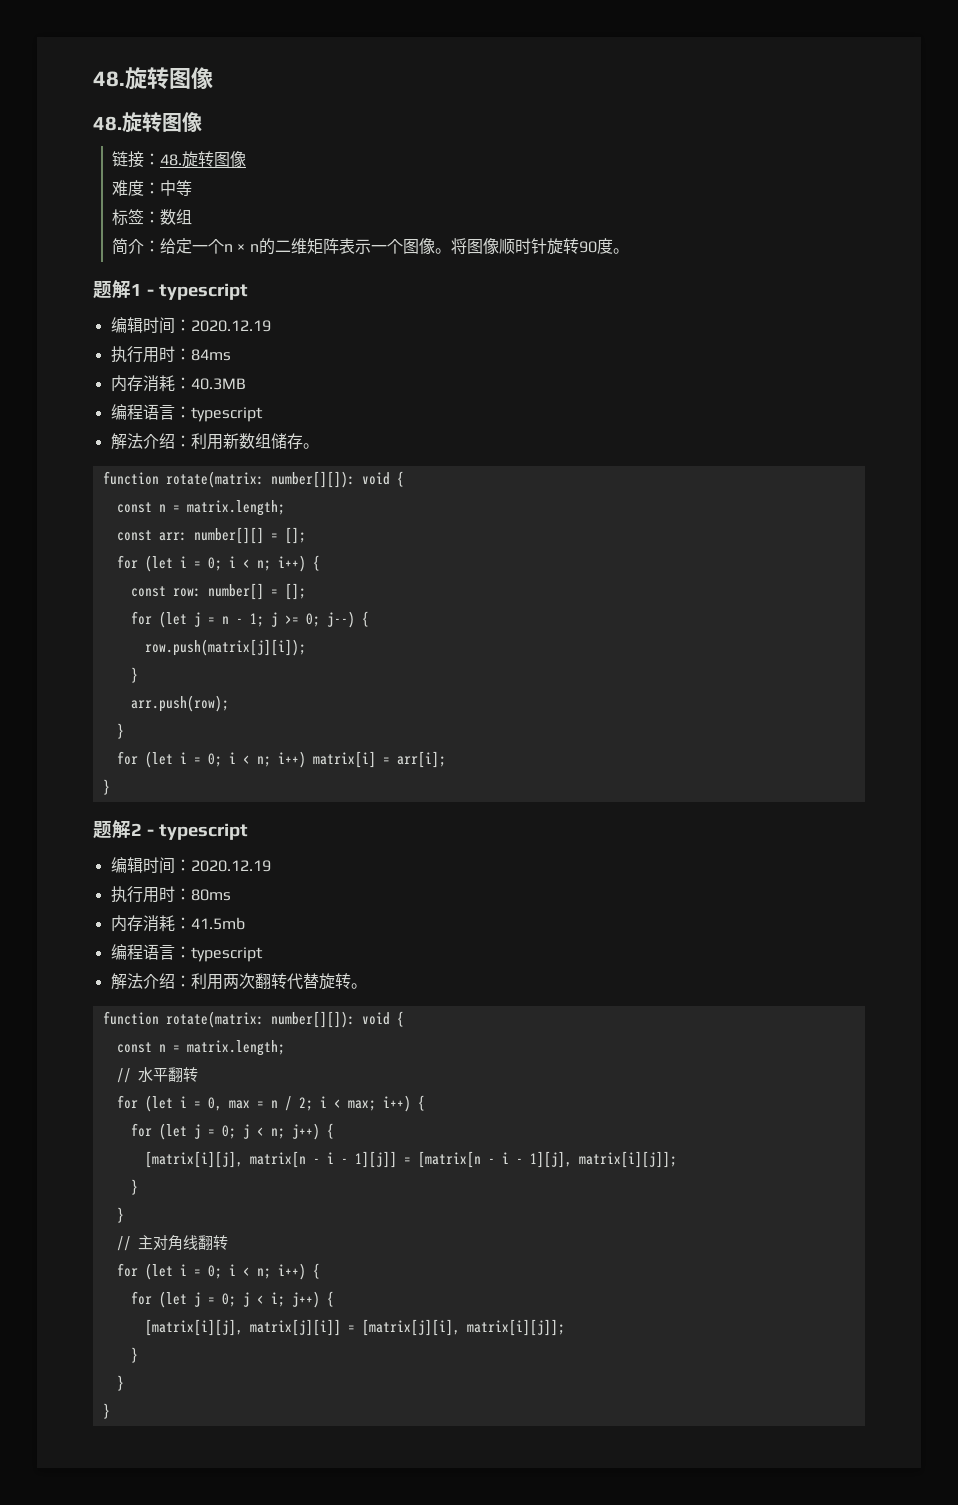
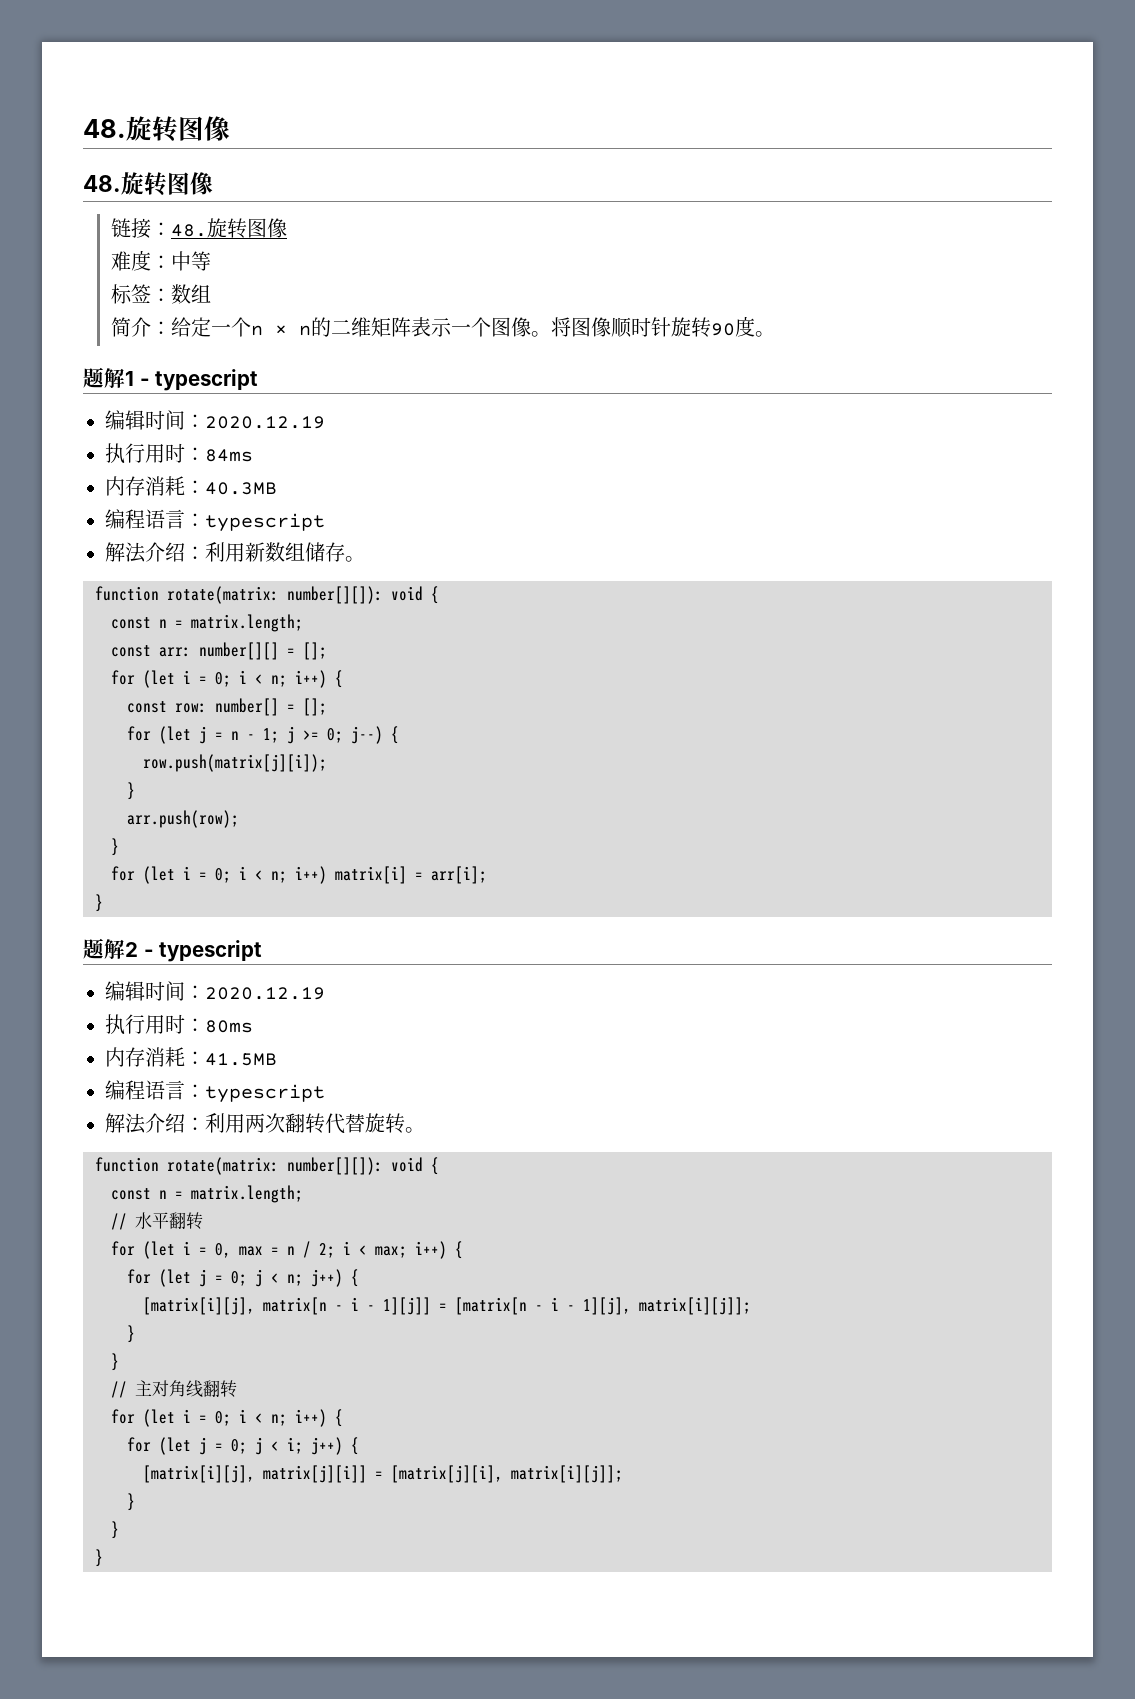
- 内存消耗：41.5mb
+ 内存消耗：41.5MB

